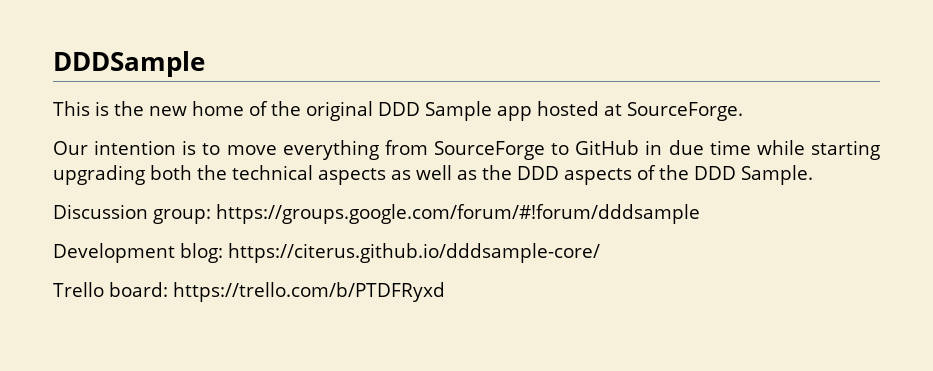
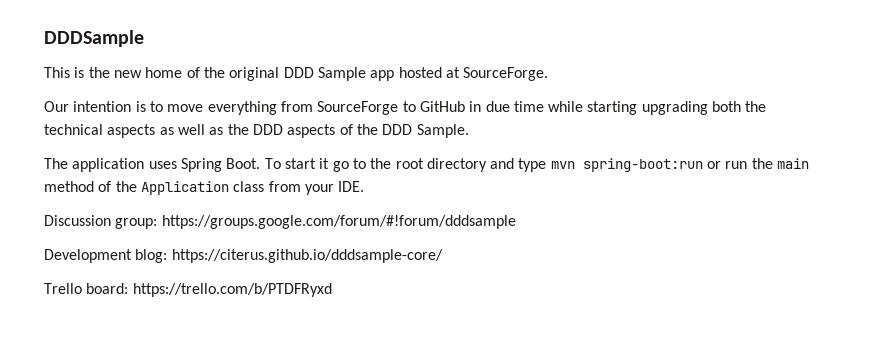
+ The application uses Spring Boot. To start it go to the root directory and type mvn spring-boot:run or run the main method of the Application class from your IDE.

